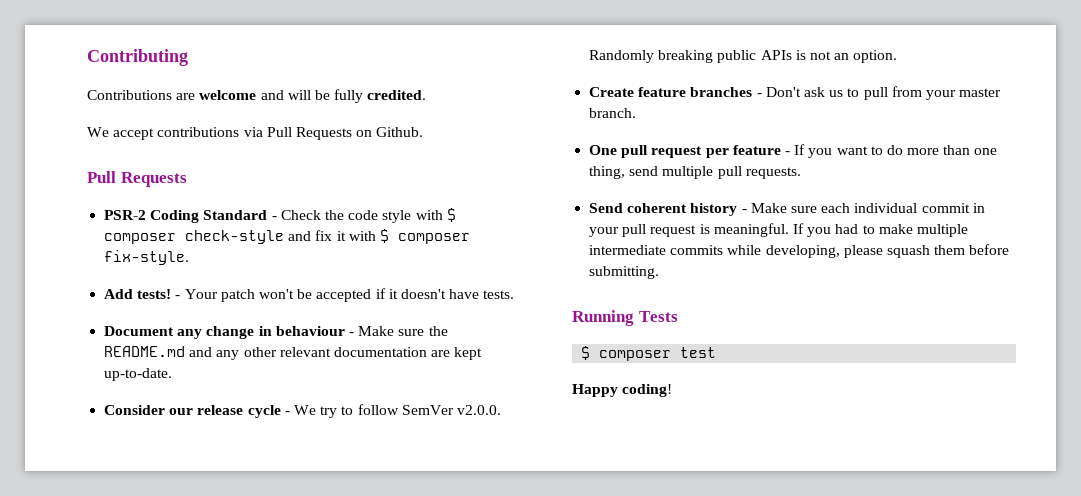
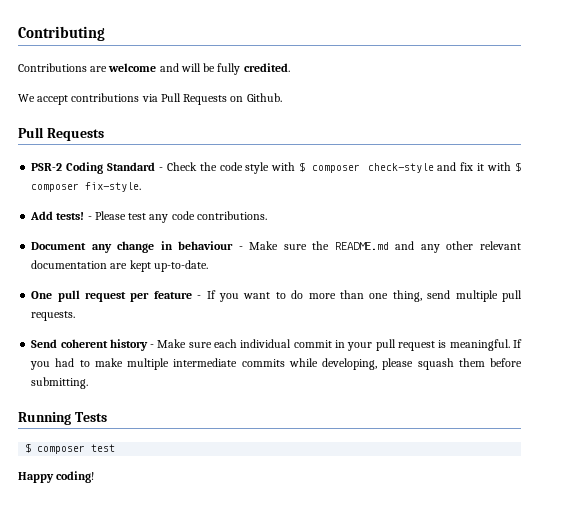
- - Your patch won't be accepted if it doesn't have tests.
+ - Please test any code contributions.
- Consider our release cycle - We try to follow SemVer v2.0.0. Randomly breaking public APIs is not an option.
- Create feature branches - Don't ask us to pull from your master branch.

